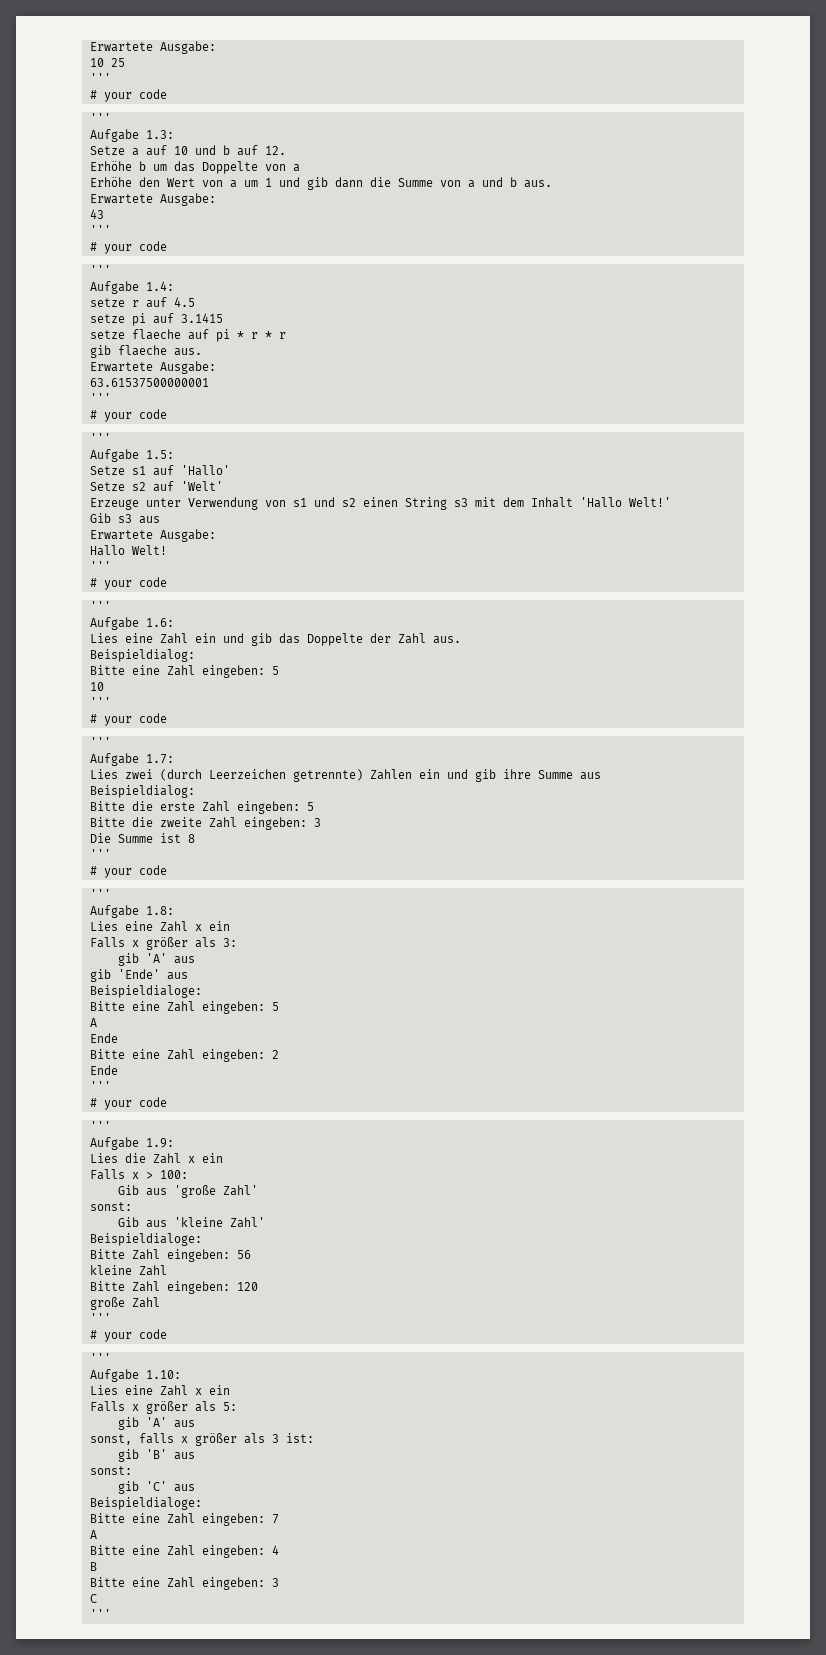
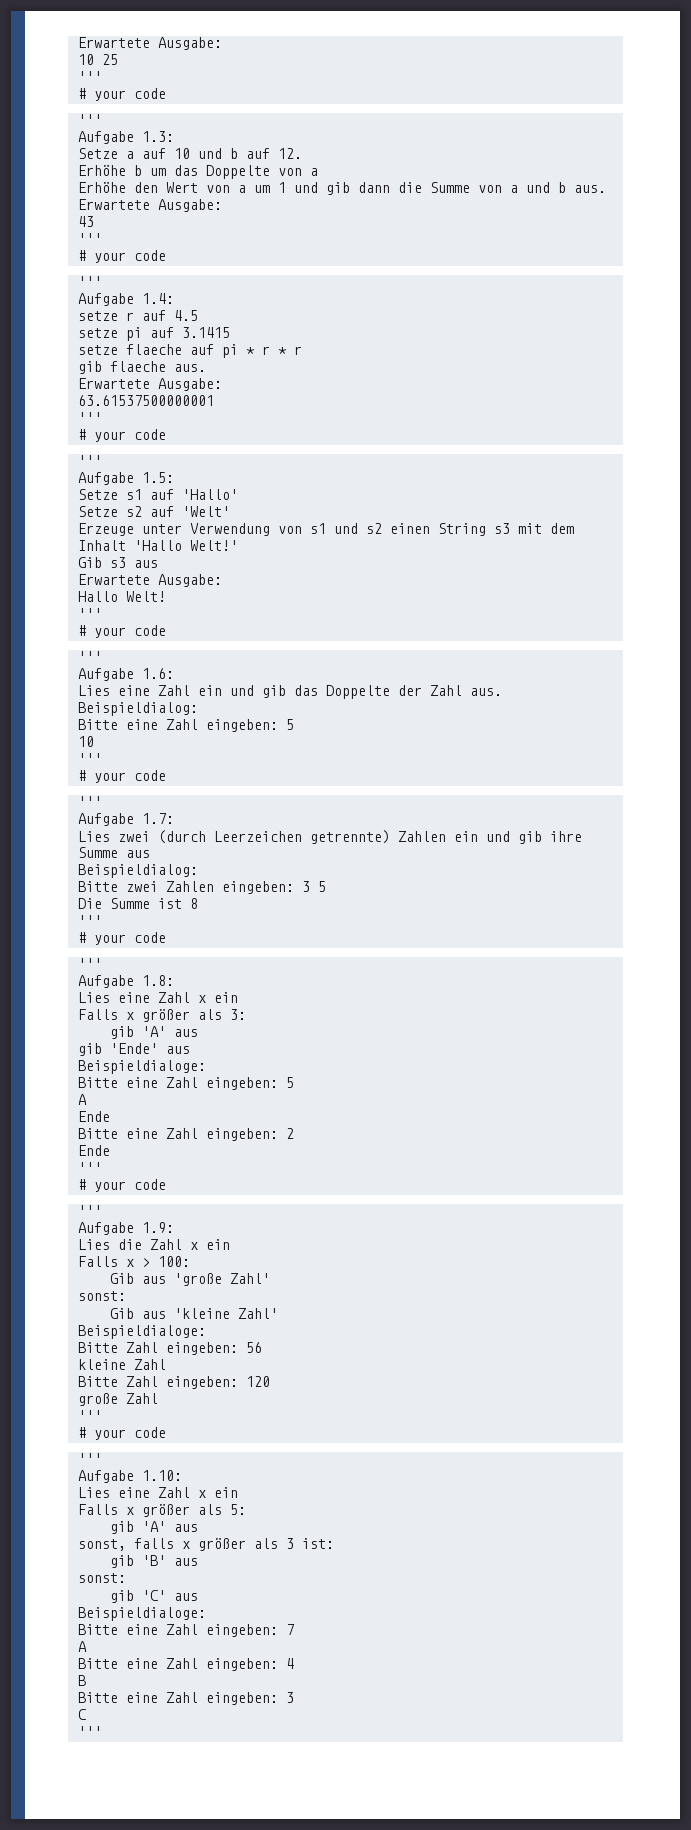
- Bitte die erste Zahl eingeben: 5
- Bitte die zweite Zahl eingeben: 3
+ Bitte zwei Zahlen eingeben: 3 5

